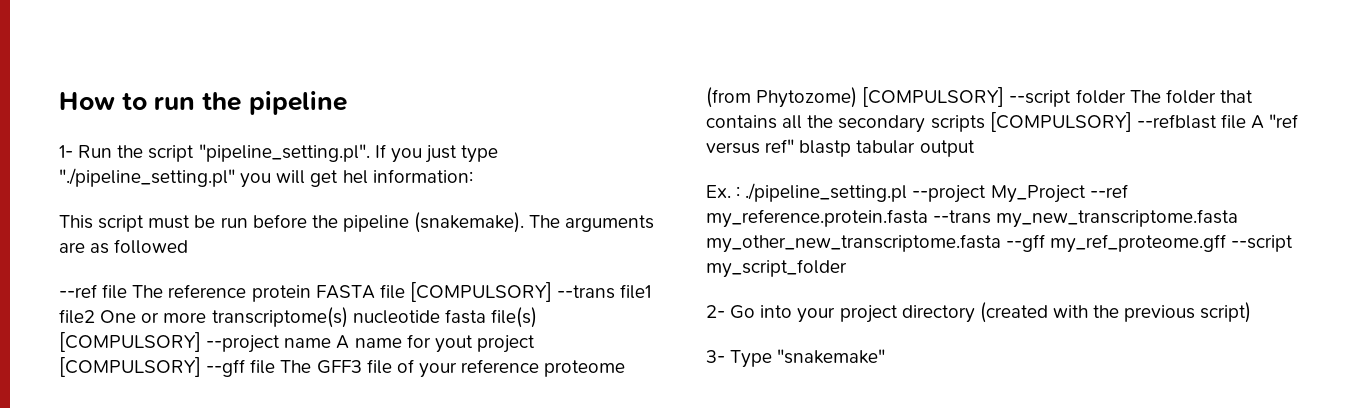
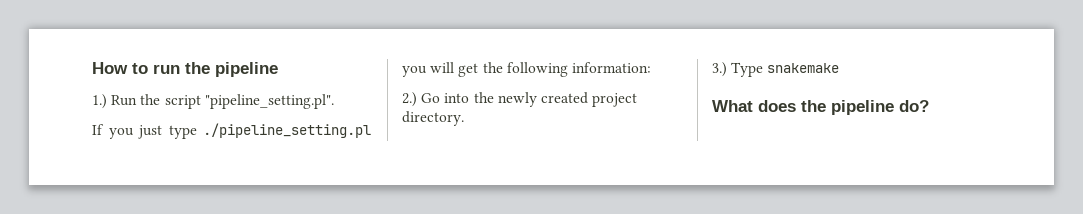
- 1- Run the script "pipeline_setting.pl". If you just type "./pipeline_setting.pl" you will get hel information:
+ 1.) Run the script "pipeline_setting.pl".
+ If you just type ./pipeline_setting.pl you will get the following information:
- This script must be run before the pipeline (snakemake). The arguments are as followed
- --ref file The reference protein FASTA file [COMPULSORY] --trans file1 file2 One or more transcriptome(s) nucleotide fasta file(s) [COMPULSORY] --project name A name for yout project [COMPULSORY] --gff file The GFF3 file of your reference proteome (from Phytozome) [COMPULSORY] --script folder The folder that contains all the secondary scripts [COMPULSORY] --refblast file A "ref versus ref" blastp tabular output
- Ex. : ./pipeline_setting.pl --project My_Project --ref my_reference.protein.fasta --trans my_new_transcriptome.fasta my_other_new_transcriptome.fasta --gff my_ref_proteome.gff --script my_script_folder
- 2- Go into your project directory (created with the previous script)
- 3- Type "snakemake"
+ 2.) Go into the newly created project directory.
+ 3.) Type snakemake
+ What does the pipeline do?

